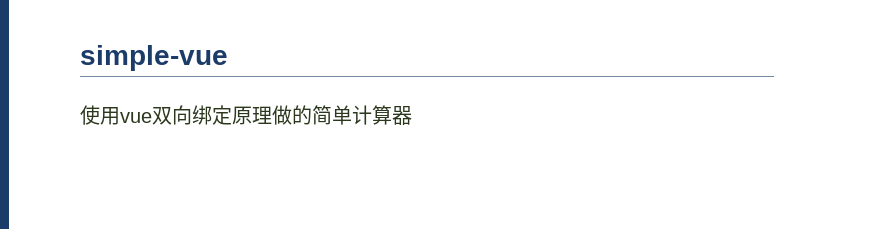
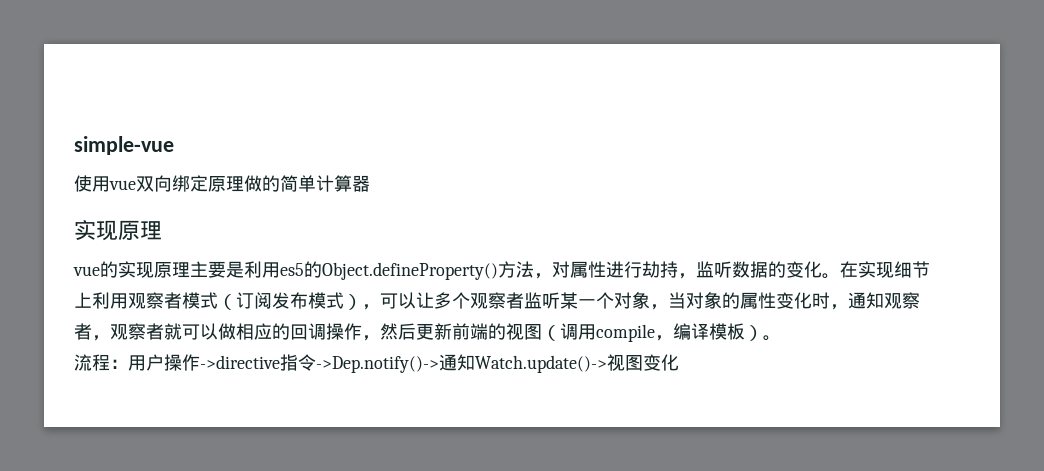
  使用vue双向绑定原理做的简单计算器
+ 实现原理
+ vue的实现原理主要是利用es5的Object.defineProperty()方法，对属性进行劫持，监听数据的变化。在实现细节上利用观察者模式（订阅发布模式），可以让多个观察者监听某一个对象，当对象的属性变化时，通知观察者，观察者就可以做相应的回调操作，然后更新前端的视图（调用compile，编译模板）。
+ 流程：用户操作->directive指令->Dep.notify()->通知Watch.update()->视图变化

